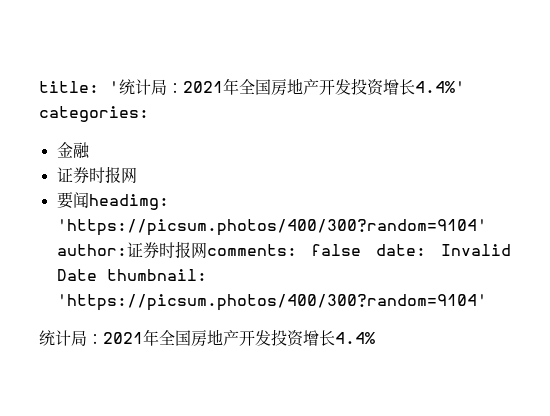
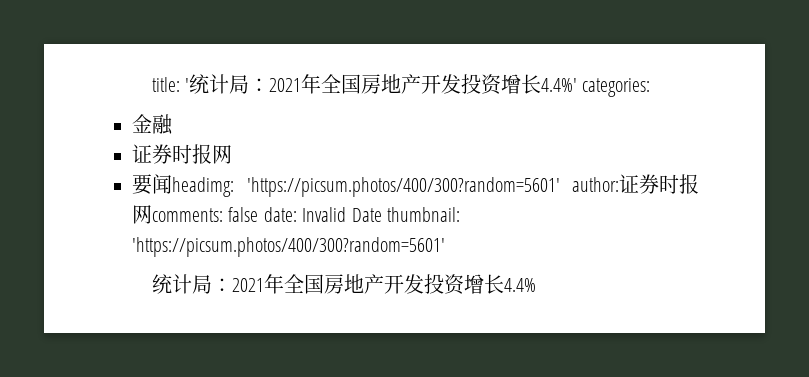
- 要闻headimg: 'https://picsum.photos/400/300?random=9104' author:证券时报网comments: false date: Invalid Date thumbnail: 'https://picsum.photos/400/300?random=9104'
+ 要闻headimg: 'https://picsum.photos/400/300?random=5601' author:证券时报网comments: false date: Invalid Date thumbnail: 'https://picsum.photos/400/300?random=5601'

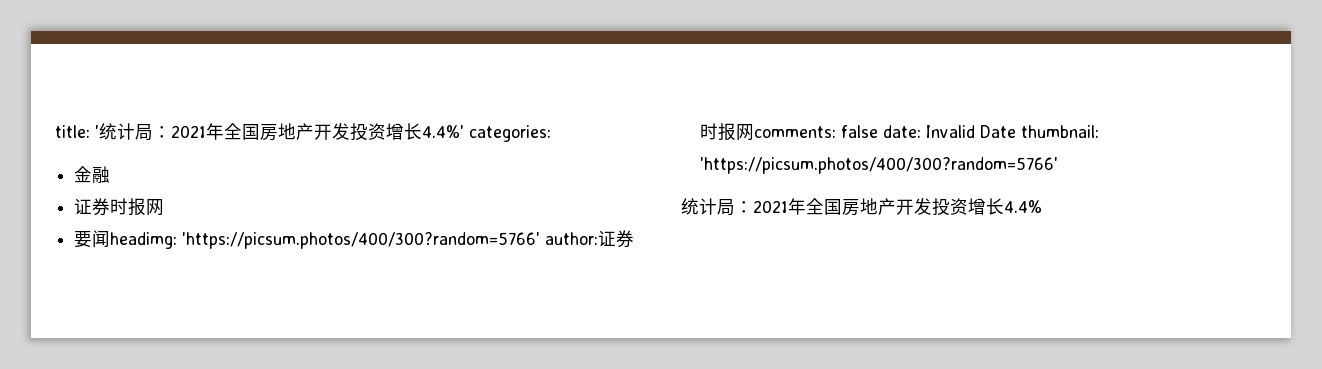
- 要闻headimg: 'https://picsum.photos/400/300?random=5601' author:证券时报网comments: false date: Invalid Date thumbnail: 'https://picsum.photos/400/300?random=5601'
+ 要闻headimg: 'https://picsum.photos/400/300?random=5766' author:证券时报网comments: false date: Invalid Date thumbnail: 'https://picsum.photos/400/300?random=5766'

